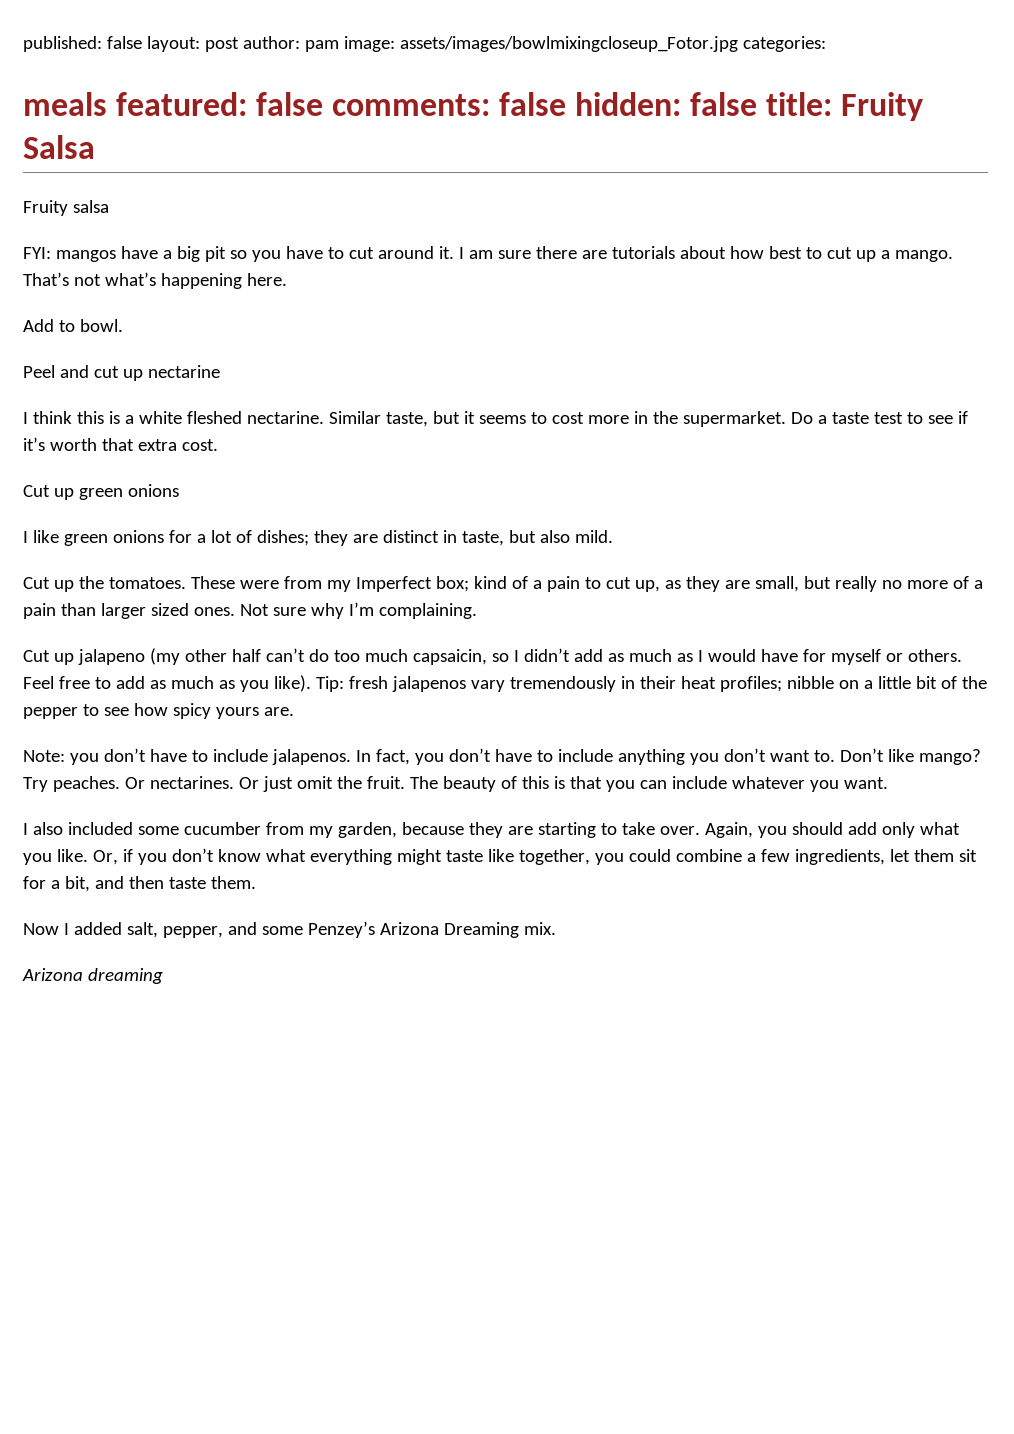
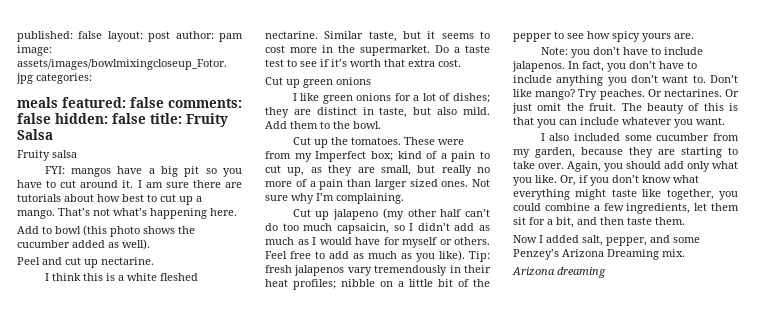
- Add to bowl.
+ Add to bowl (this photo shows the cucumber added as well).
- Peel and cut up nectarine
+ Peel and cut up nectarine.
+ Add them to the bowl.

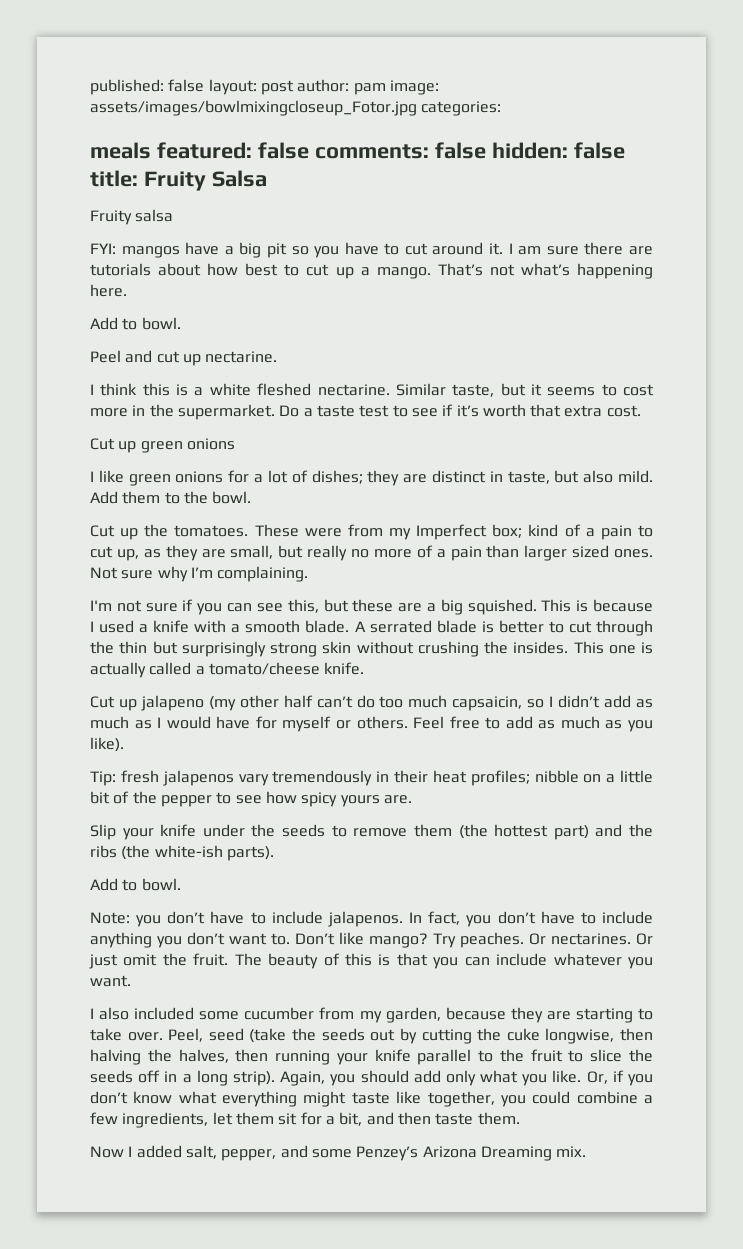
  That’s not what’s happening here.
- Add to bowl (this photo shows the cucumber added as well).
+ Add to bowl.
+ I'm not sure if you can see this, but these are a big squished. This is because I used a knife with a smooth blade. A serrated blade is better to cut through the thin but surprisingly strong skin without crushing the insides. This one is actually called a tomato/cheese knife.
- Feel free to add as much as you like). Tip: fresh jalapenos vary tremendously in their heat profiles; nibble on a little bit of the pepper to see how spicy yours are.
+ Feel free to add as much as you like).
+ Tip: fresh jalapenos vary tremendously in their heat profiles; nibble on a little bit of the pepper to see how spicy yours are.
+ Slip your knife under the seeds to remove them (the hottest part) and the ribs (the white-ish parts).
+ Add to bowl.
+ Peel, seed (take the seeds out by cutting the cuke longwise, then halving the halves, then running your knife parallel to the fruit to slice the seeds off in a long strip).
- Arizona dreaming

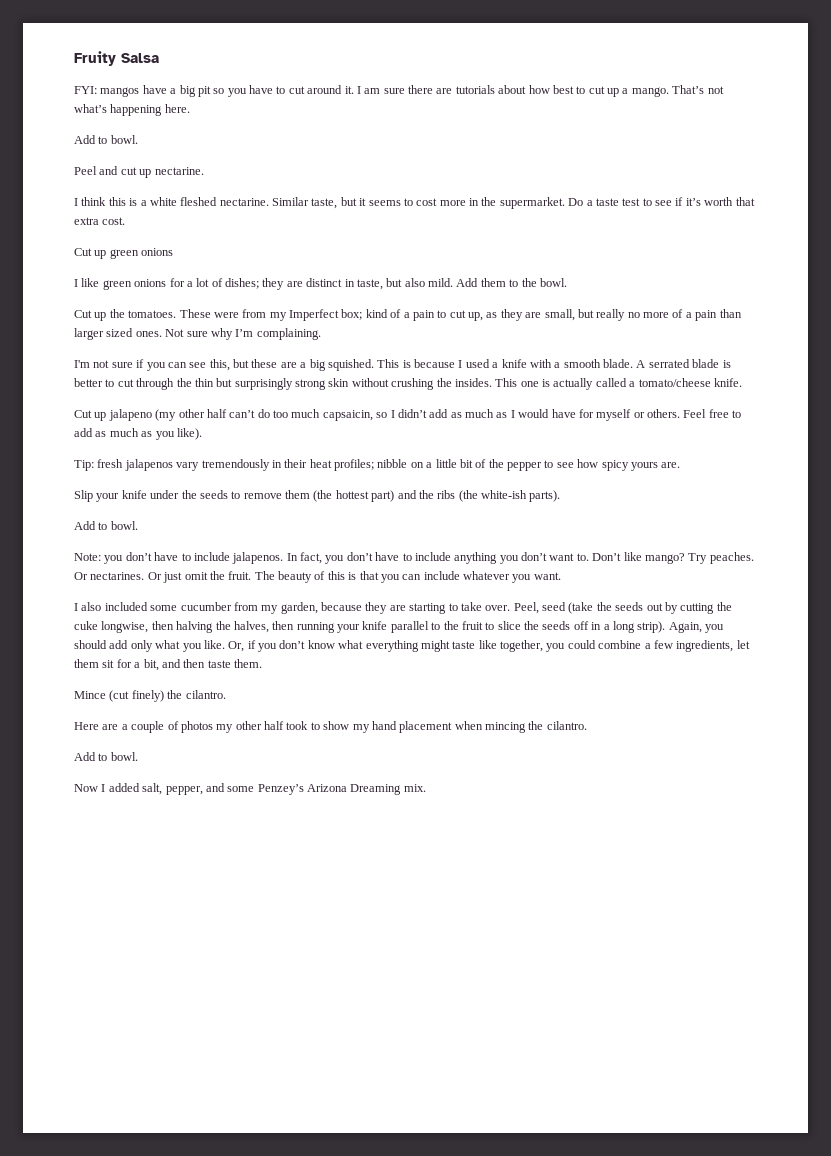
- published: false layout: post author: pam image: assets/images/bowlmixingcloseup_Fotor.jpg categories:
- meals featured: false comments: false hidden: false title: Fruity Salsa
+ Fruity Salsa
- Fruity salsa
+ Mince (cut finely) the cilantro.
+ Here are a couple of photos my other half took to show my hand placement when mincing the cilantro.
+ Add to bowl.

